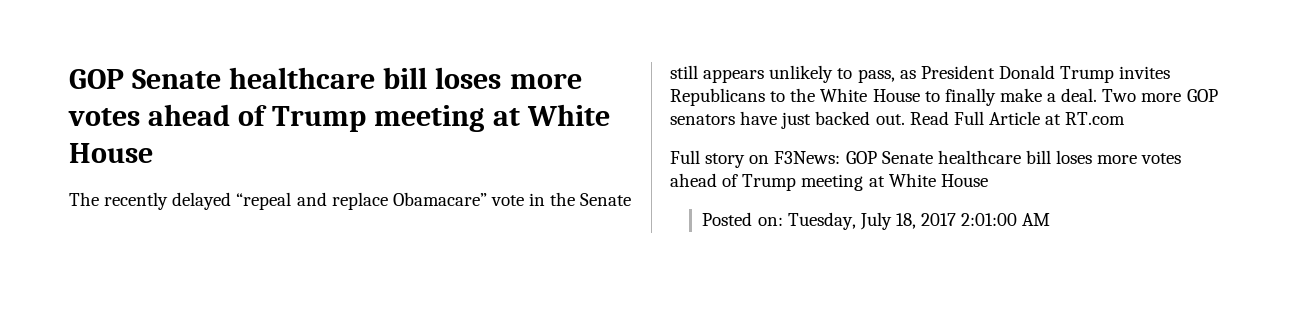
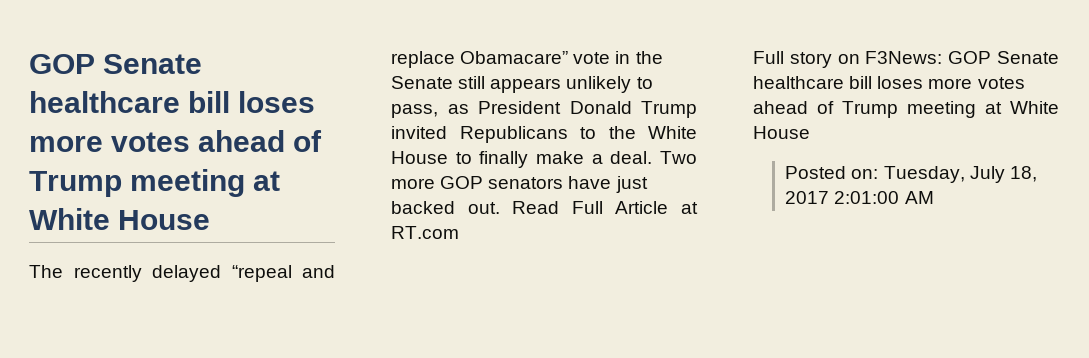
- The recently delayed “repeal and replace Obamacare” vote in the Senate still appears unlikely to pass, as President Donald Trump invites Republicans to the White House to finally make a deal.
+ The recently delayed “repeal and replace Obamacare” vote in the Senate still appears unlikely to pass, as President Donald Trump invited Republicans to the White House to finally make a deal.

